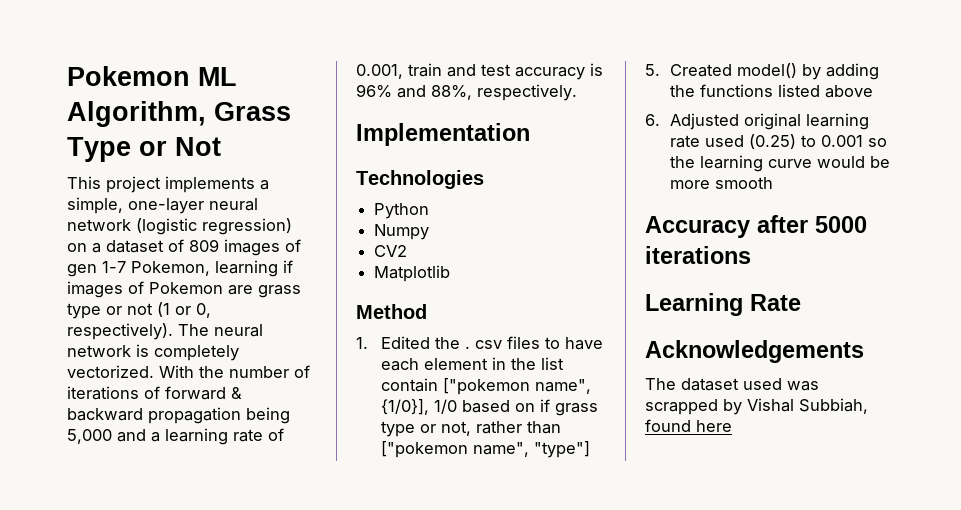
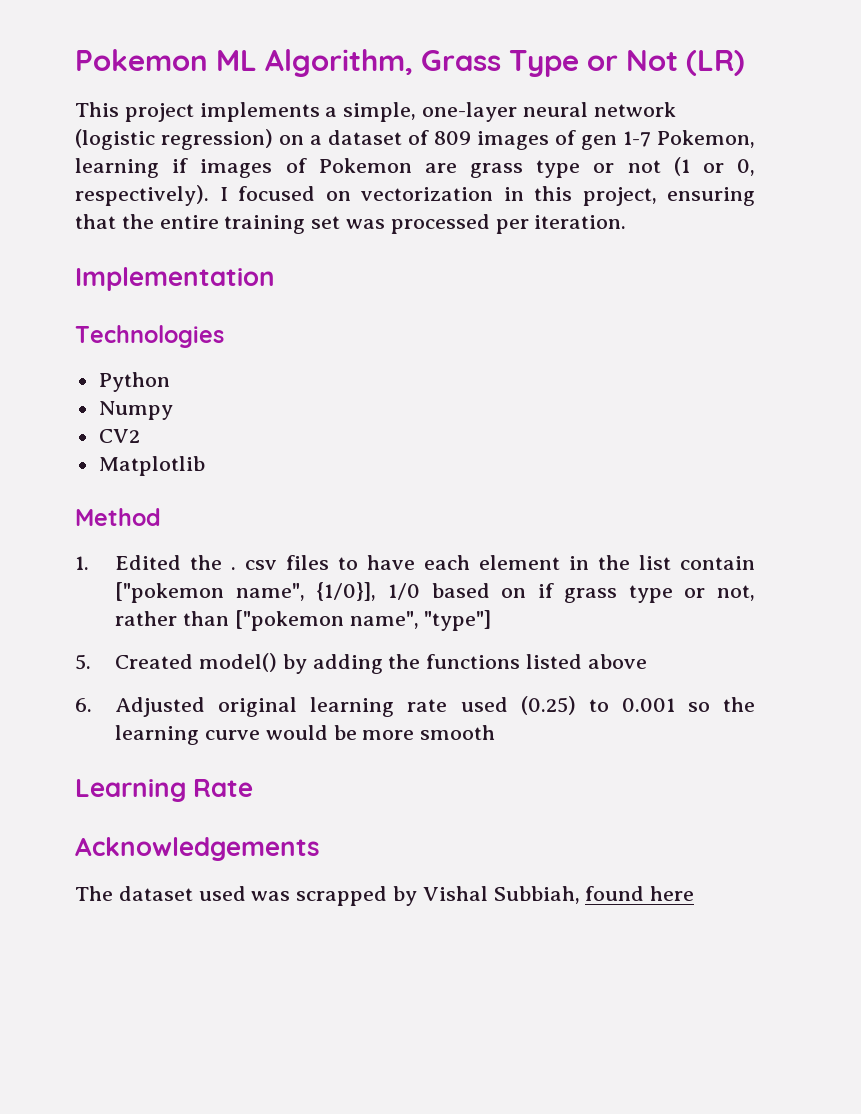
- Pokemon ML Algorithm, Grass Type or Not
+ Pokemon ML Algorithm, Grass Type or Not (LR)
- The neural network is completely vectorized. With the number of iterations of forward & backward propagation being 5,000 and a learning rate of 0.001, train and test accuracy is 96% and 88%, respectively.
+ I focused on vectorization in this project, ensuring that the entire training set was processed per iteration.
- Accuracy after 5000 iterations

